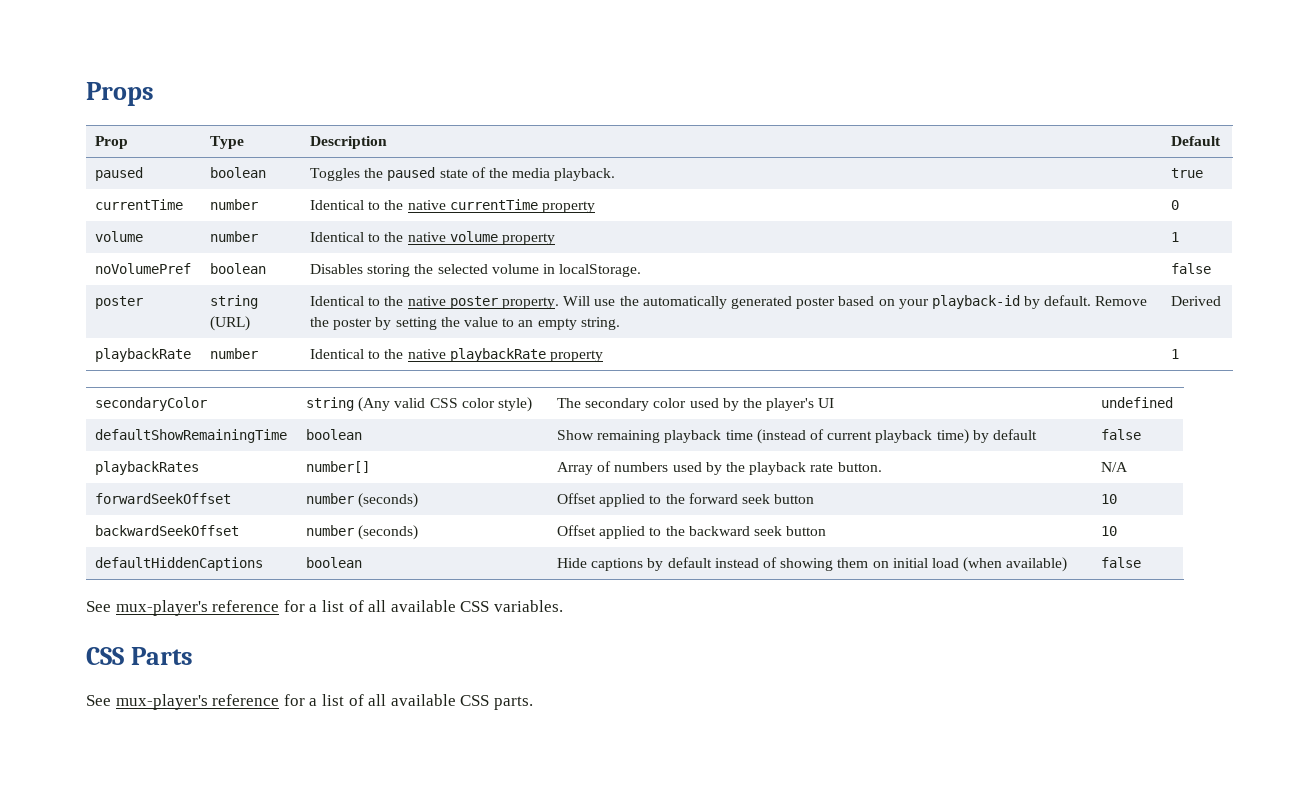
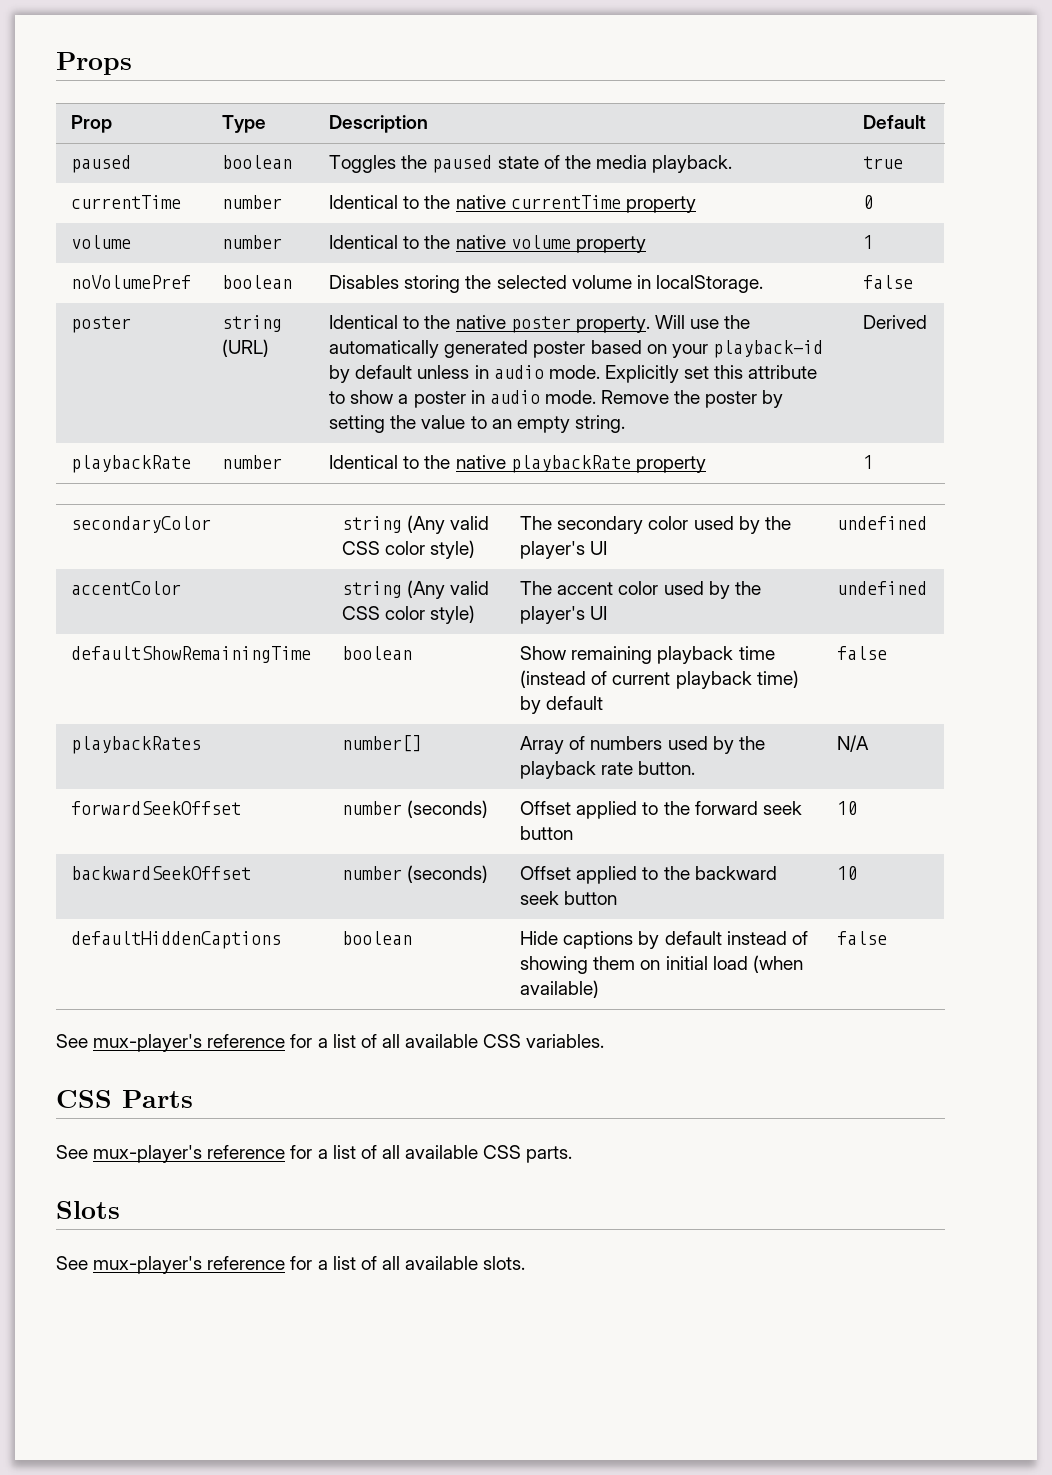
- Will use the automatically generated poster based on your playback-id by default.
+ Will use the automatically generated poster based on your playback-id by default unless in audio mode. Explicitly set this attribute to show a poster in audio mode.
+ accentColor | string (Any valid CSS color style) | The accent color used by the player's UI | undefined
+ Slots
+ See mux-player's reference for a list of all available slots.

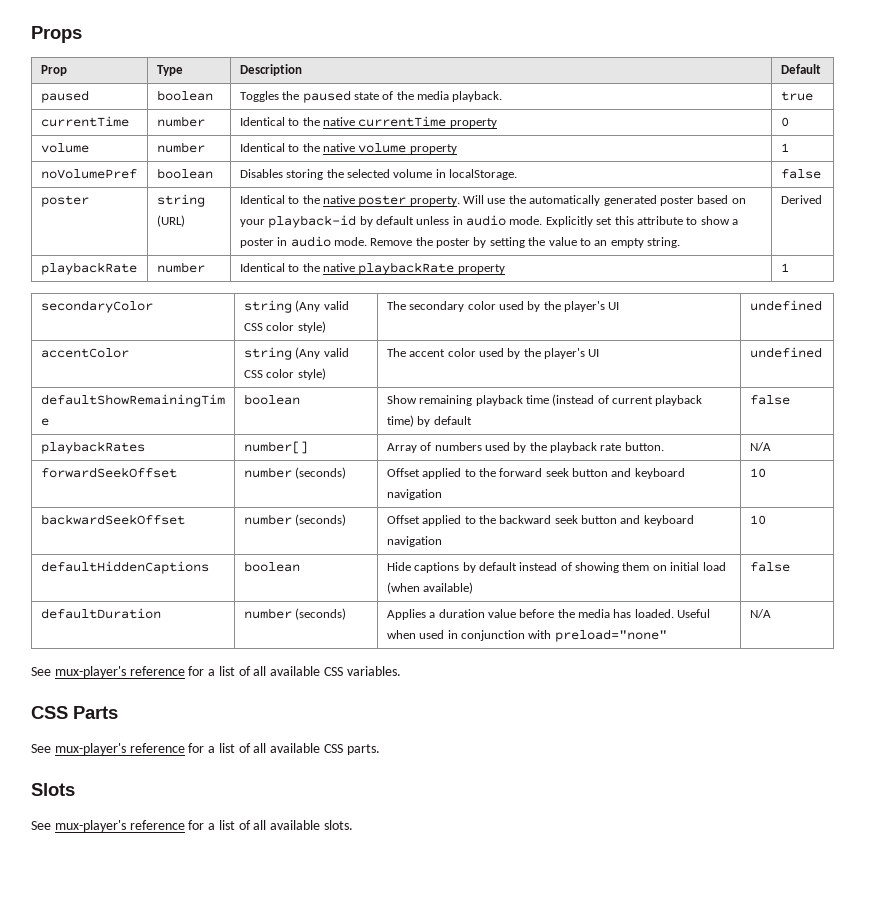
- forwardSeekOffset | number (seconds) | Offset applied to the forward seek button | 10
+ forwardSeekOffset | number (seconds) | Offset applied to the forward seek button and keyboard navigation | 10
- backwardSeekOffset | number (seconds) | Offset applied to the backward seek button | 10
+ backwardSeekOffset | number (seconds) | Offset applied to the backward seek button and keyboard navigation | 10
+ defaultDuration | number (seconds) | Applies a duration value before the media has loaded. Useful when used in conjunction with preload="none" | N/A

